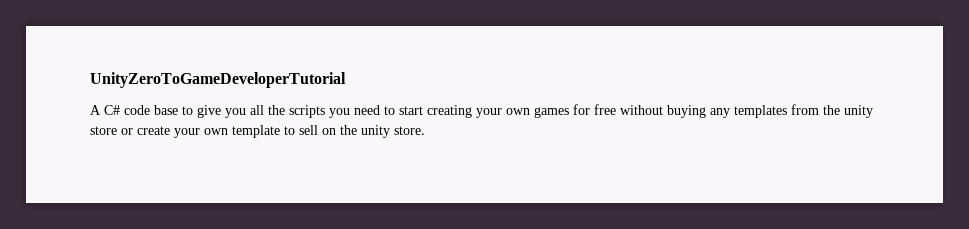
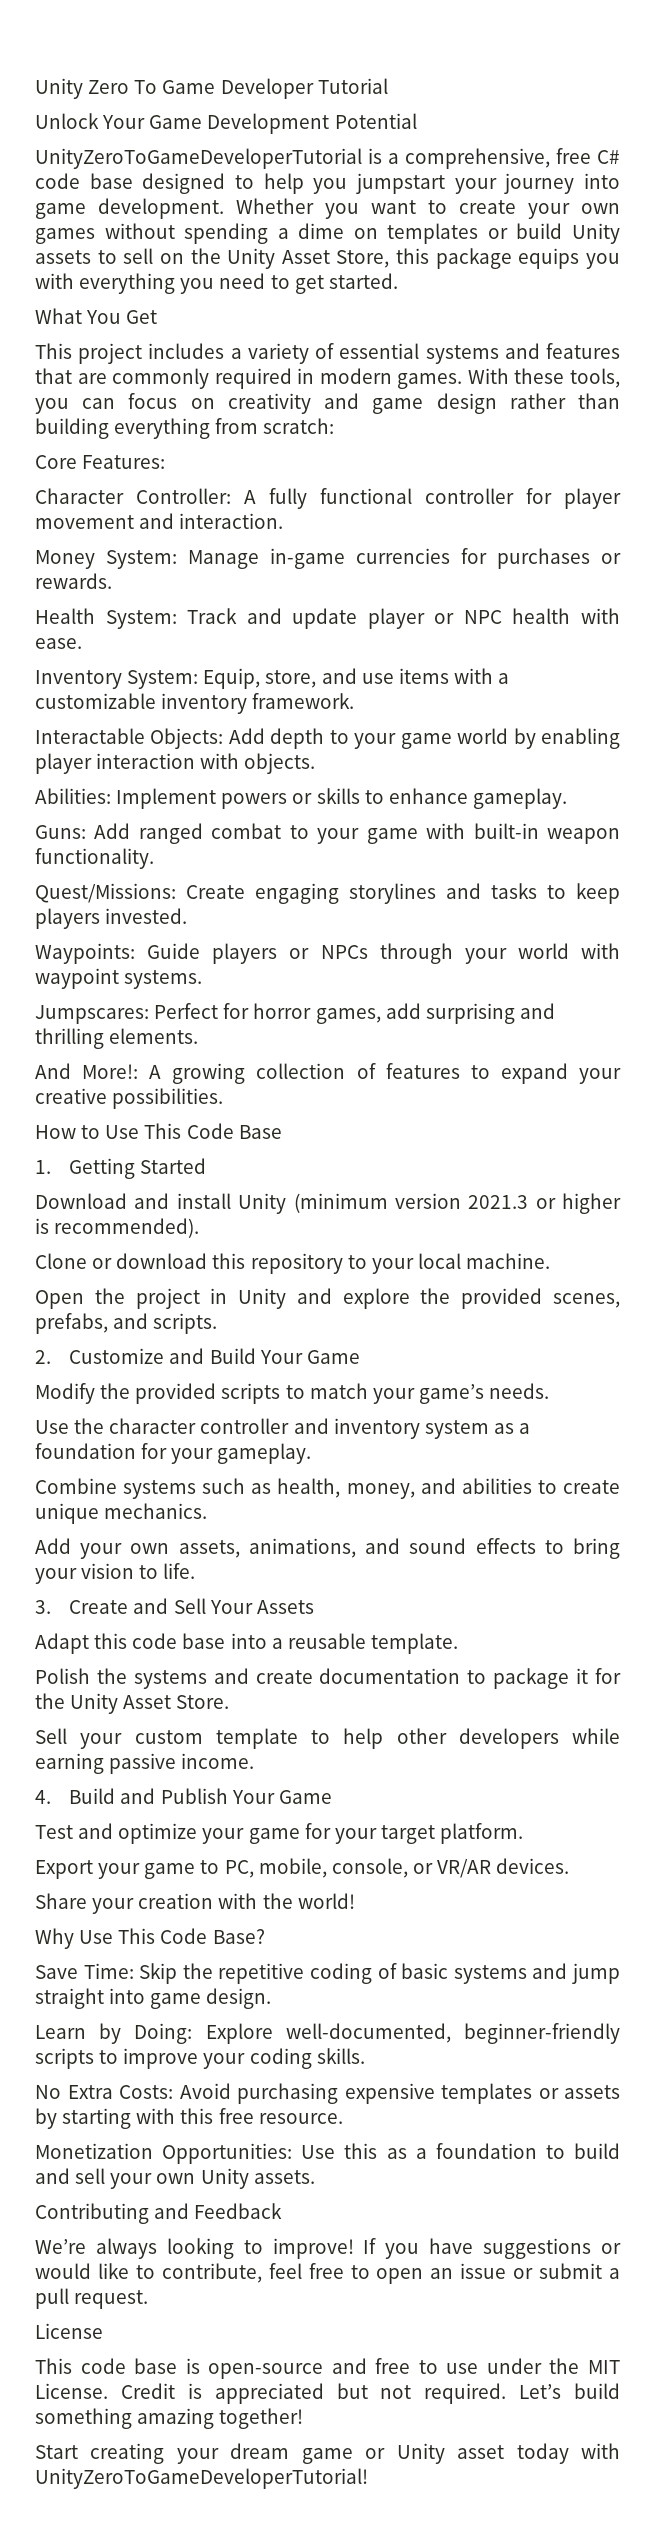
- UnityZeroToGameDeveloperTutorial
- A C# code base to give you all the scripts you need to start creating your own games for free without buying any templates from the unity store or create your own template to sell on the unity store.
+ Unity Zero To Game Developer Tutorial
+ Unlock Your Game Development Potential
+ UnityZeroToGameDeveloperTutorial is a comprehensive, free C# code base designed to help you jumpstart your journey into game development. Whether you want to create your own games without spending a dime on templates or build Unity assets to sell on the Unity Asset Store, this package equips you with everything you need to get started.
+ What You Get
+ This project includes a variety of essential systems and features that are commonly required in modern games. With these tools, you can focus on creativity and game design rather than building everything from scratch:
+ Core Features:
+ Character Controller: A fully functional controller for player movement and interaction.
+ Money System: Manage in-game currencies for purchases or rewards.
+ Health System: Track and update player or NPC health with ease.
+ Inventory System: Equip, store, and use items with a customizable inventory framework.
+ Interactable Objects: Add depth to your game world by enabling player interaction with objects.
+ Abilities: Implement powers or skills to enhance gameplay.
+ Guns: Add ranged combat to your game with built-in weapon functionality.
+ Quest/Missions: Create engaging storylines and tasks to keep players invested.
+ Waypoints: Guide players or NPCs through your world with waypoint systems.
+ Jumpscares: Perfect for horror games, add surprising and thrilling elements.
+ And More!: A growing collection of features to expand your creative possibilities.
+ How to Use This Code Base
+ 1. Getting Started
+ Download and install Unity (minimum version 2021.3 or higher is recommended).
+ Clone or download this repository to your local machine.
+ Open the project in Unity and explore the provided scenes, prefabs, and scripts.
+ 2. Customize and Build Your Game
+ Modify the provided scripts to match your game’s needs.
+ Use the character controller and inventory system as a foundation for your gameplay.
+ Combine systems such as health, money, and abilities to create unique mechanics.
+ Add your own assets, animations, and sound effects to bring your vision to life.
+ 3. Create and Sell Your Assets
+ Adapt this code base into a reusable template.
+ Polish the systems and create documentation to package it for the Unity Asset Store.
+ Sell your custom template to help other developers while earning passive income.
+ 4. Build and Publish Your Game
+ Test and optimize your game for your target platform.
+ Export your game to PC, mobile, console, or VR/AR devices.
+ Share your creation with the world!
+ Why Use This Code Base?
+ Save Time: Skip the repetitive coding of basic systems and jump straight into game design.
+ Learn by Doing: Explore well-documented, beginner-friendly scripts to improve your coding skills.
+ No Extra Costs: Avoid purchasing expensive templates or assets by starting with this free resource.
+ Monetization Opportunities: Use this as a foundation to build and sell your own Unity assets.
+ Contributing and Feedback
+ We’re always looking to improve! If you have suggestions or would like to contribute, feel free to open an issue or submit a pull request.
+ License
+ This code base is open-source and free to use under the MIT License. Credit is appreciated but not required. Let’s build something amazing together!
+ Start creating your dream game or Unity asset today with UnityZeroToGameDeveloperTutorial!

